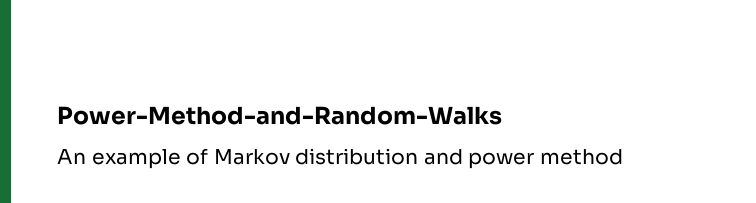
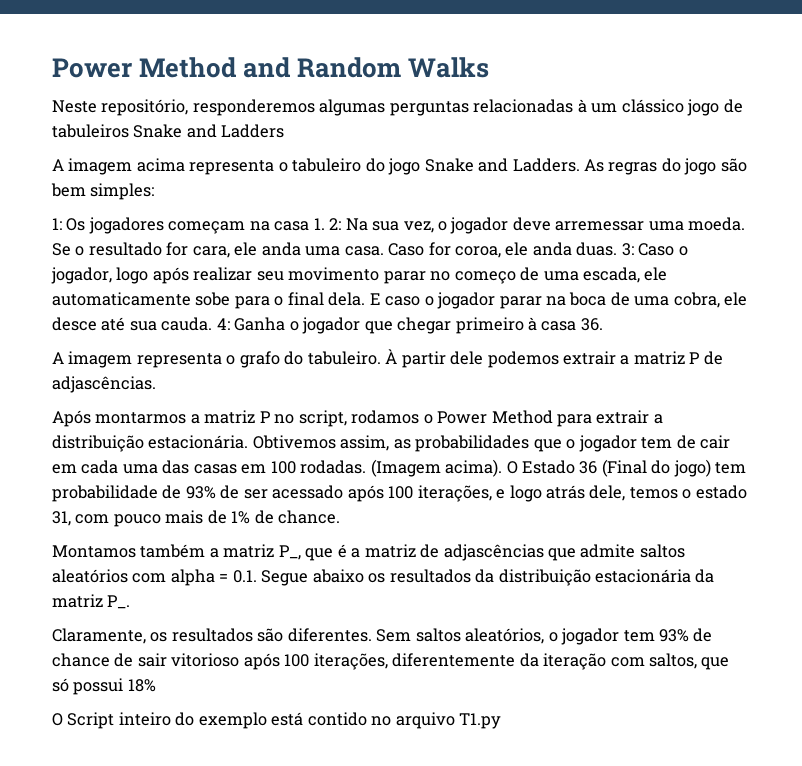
- Power-Method-and-Random-Walks
- An example of Markov distribution and power method
+ Power Method and Random Walks
+ Neste repositório, responderemos algumas perguntas relacionadas à um clássico jogo de tabuleiros Snake and Ladders
+ A imagem acima representa o tabuleiro do jogo Snake and Ladders. As regras do jogo são bem simples:
+ 1: Os jogadores começam na casa 1. 2: Na sua vez, o jogador deve arremessar uma moeda. Se o resultado for cara, ele anda uma casa. Caso for coroa, ele anda duas. 3: Caso o jogador, logo após realizar seu movimento parar no começo de uma escada, ele automaticamente sobe para o final dela. E caso o jogador parar na boca de uma cobra, ele desce até sua cauda. 4: Ganha o jogador que chegar primeiro à casa 36.
+ A imagem representa o grafo do tabuleiro. À partir dele podemos extrair a matriz P de adjascências.
+ Após montarmos a matriz P no script, rodamos o Power Method para extrair a distribuição estacionária. Obtivemos assim, as probabilidades que o jogador tem de cair em cada uma das casas em 100 rodadas. (Imagem acima). O Estado 36 (Final do jogo) tem probabilidade de 93% de ser acessado após 100 iterações, e logo atrás dele, temos o estado 31, com pouco mais de 1% de chance.
+ Montamos também a matriz P_, que é a matriz de adjascências que admite saltos aleatórios com alpha = 0.1. Segue abaixo os resultados da distribuição estacionária da matriz P_.
+ Claramente, os resultados são diferentes. Sem saltos aleatórios, o jogador tem 93% de chance de sair vitorioso após 100 iterações, diferentemente da iteração com saltos, que só possui 18%
+ O Script inteiro do exemplo está contido no arquivo T1.py

